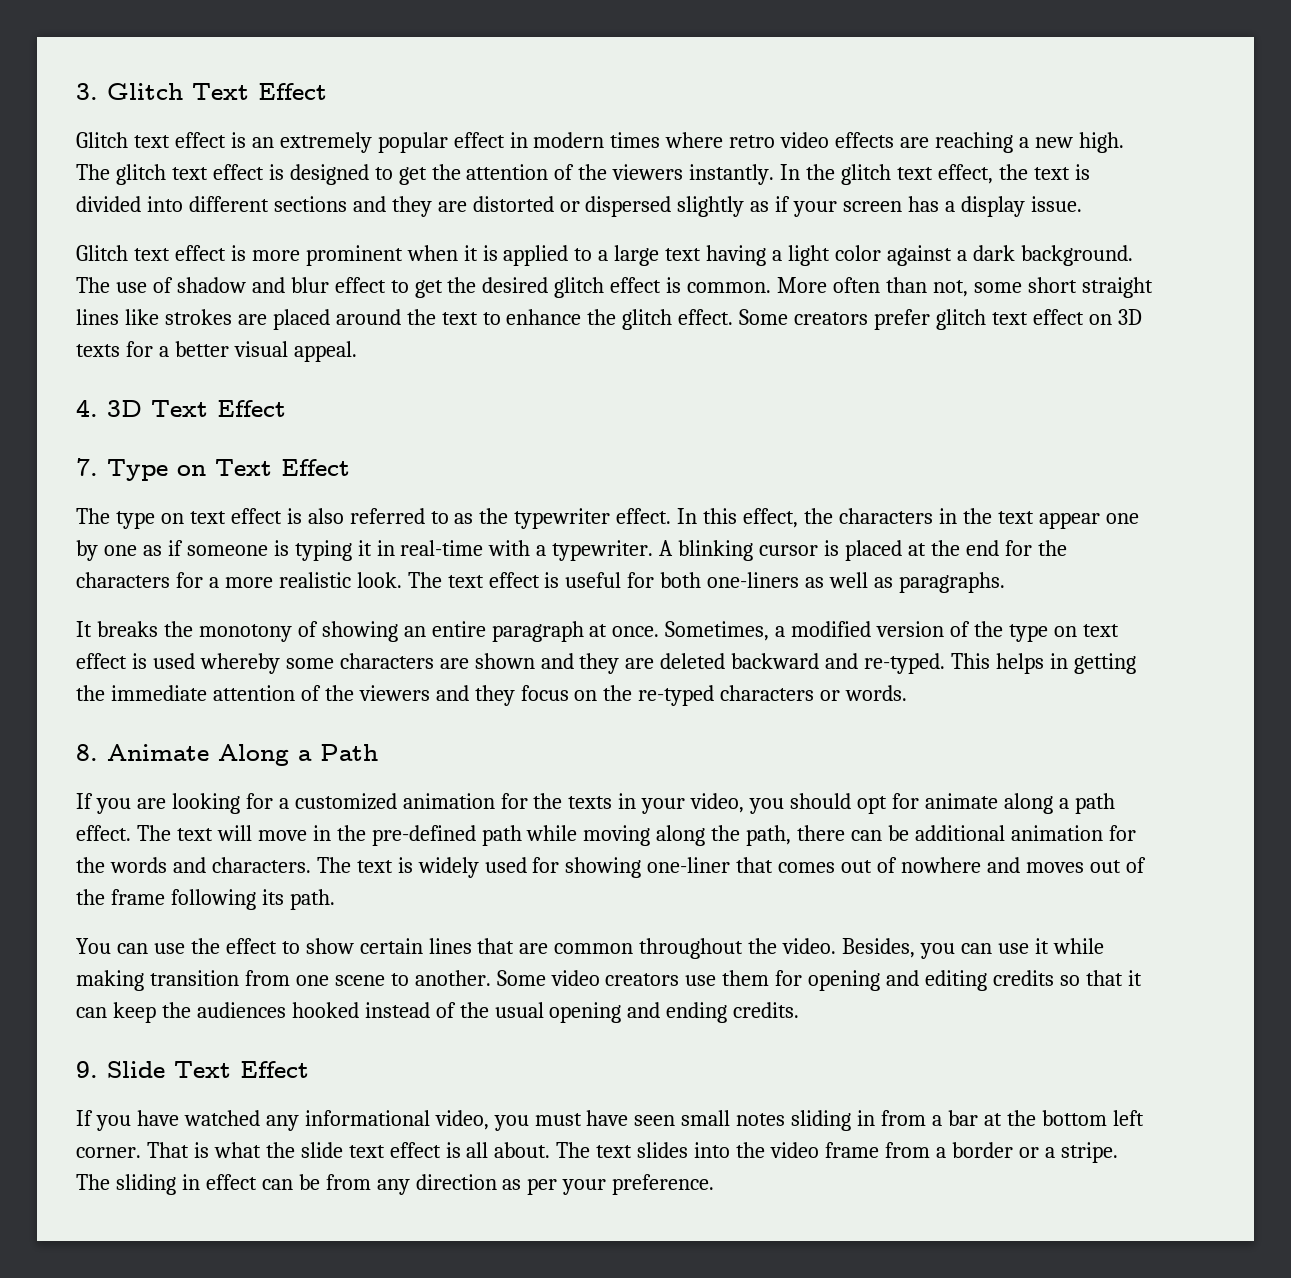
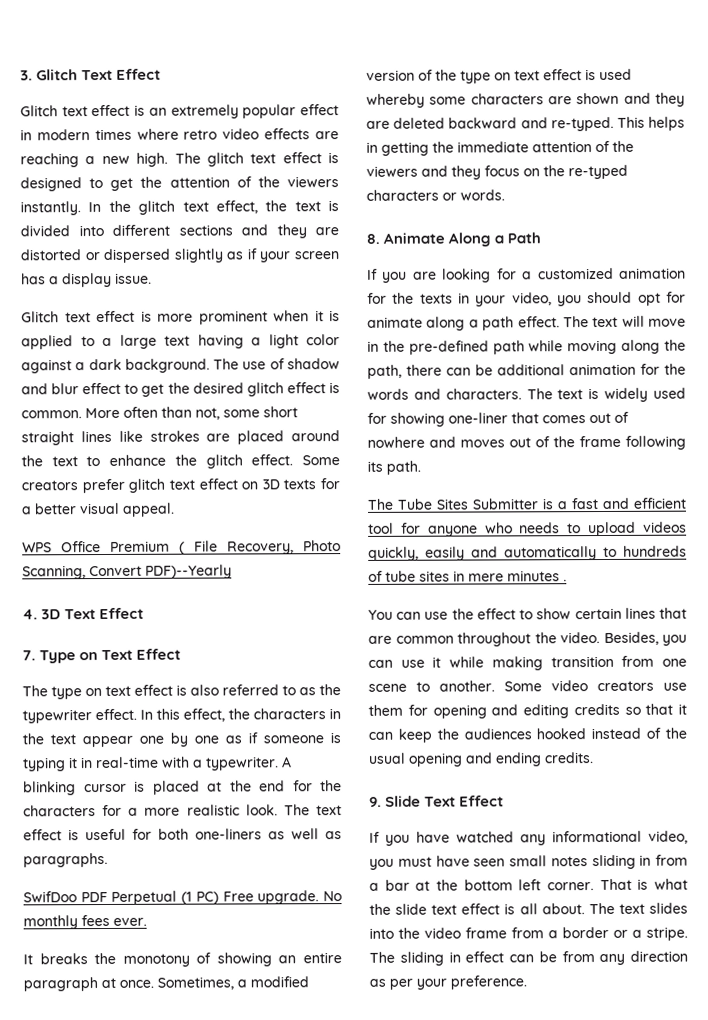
+ WPS Office Premium ( File Recovery, Photo Scanning, Convert PDF)--Yearly
+ SwifDoo PDF Perpetual (1 PC) Free upgrade. No monthly fees ever.
+ The Tube Sites Submitter is a fast and efficient tool for anyone who needs to upload videos quickly, easily and automatically to hundreds of tube sites in mere minutes .

